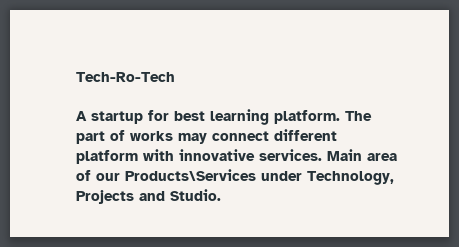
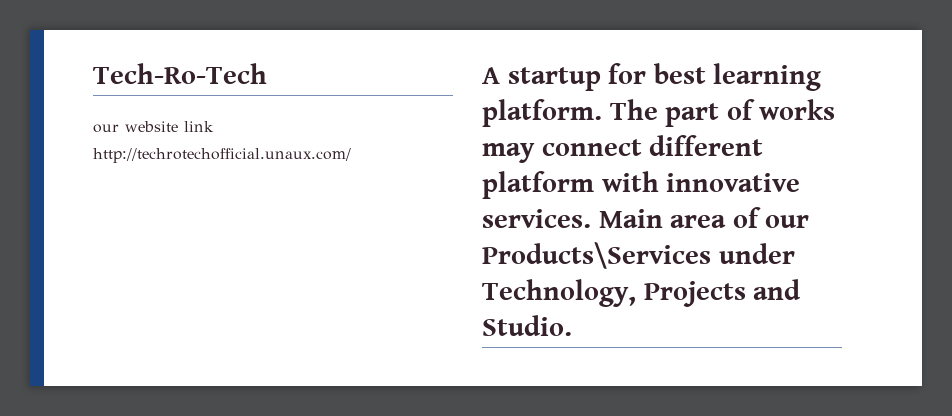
+ our website link http://techrotechofficial.unaux.com/

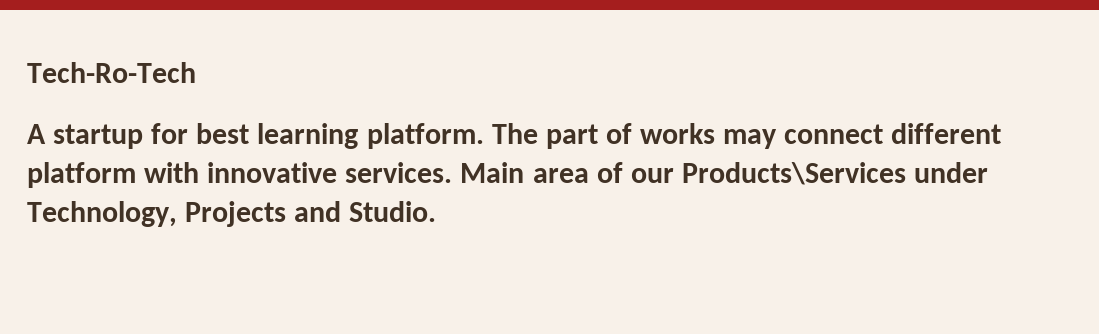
- our website link http://techrotechofficial.unaux.com/

